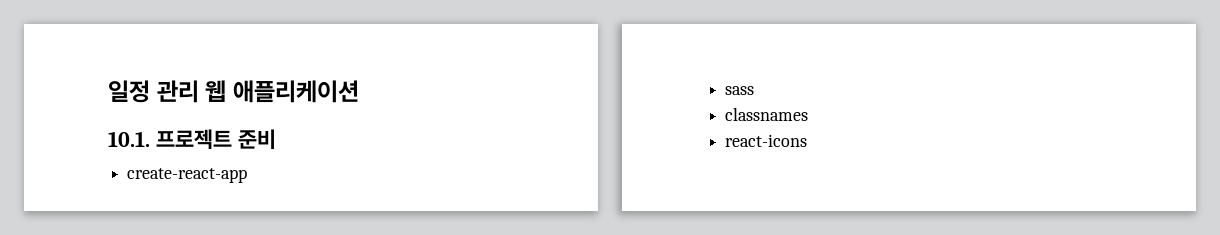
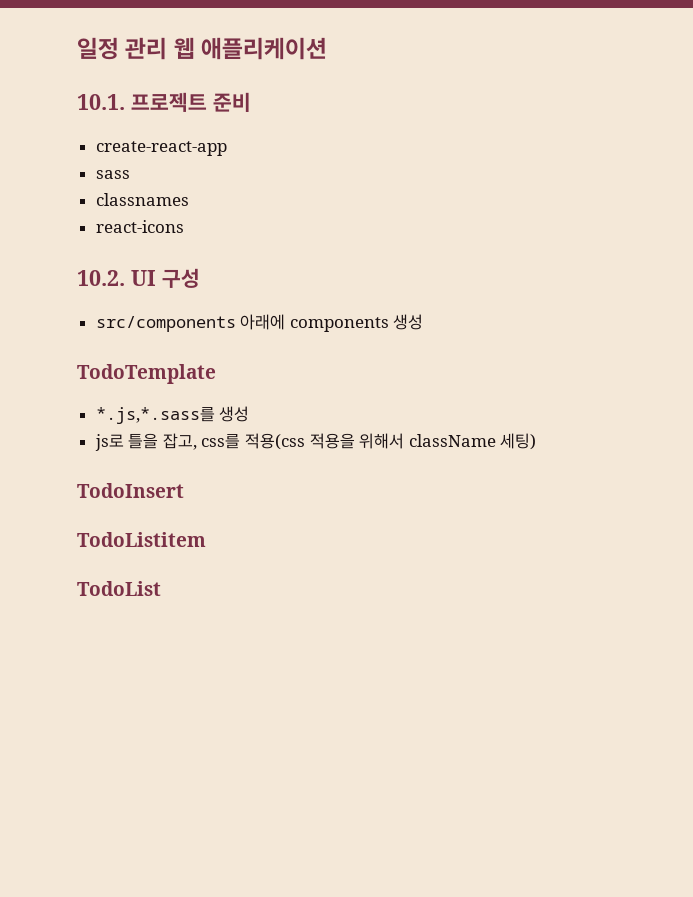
+ 10.2. UI 구성
+ src/components 아래에 components 생성
+ TodoTemplate
+ *.js,*.sass를 생성
+ js로 틀을 잡고, css를 적용(css 적용을 위해서 className 세팅)
+ TodoInsert
+ TodoListitem
+ TodoList

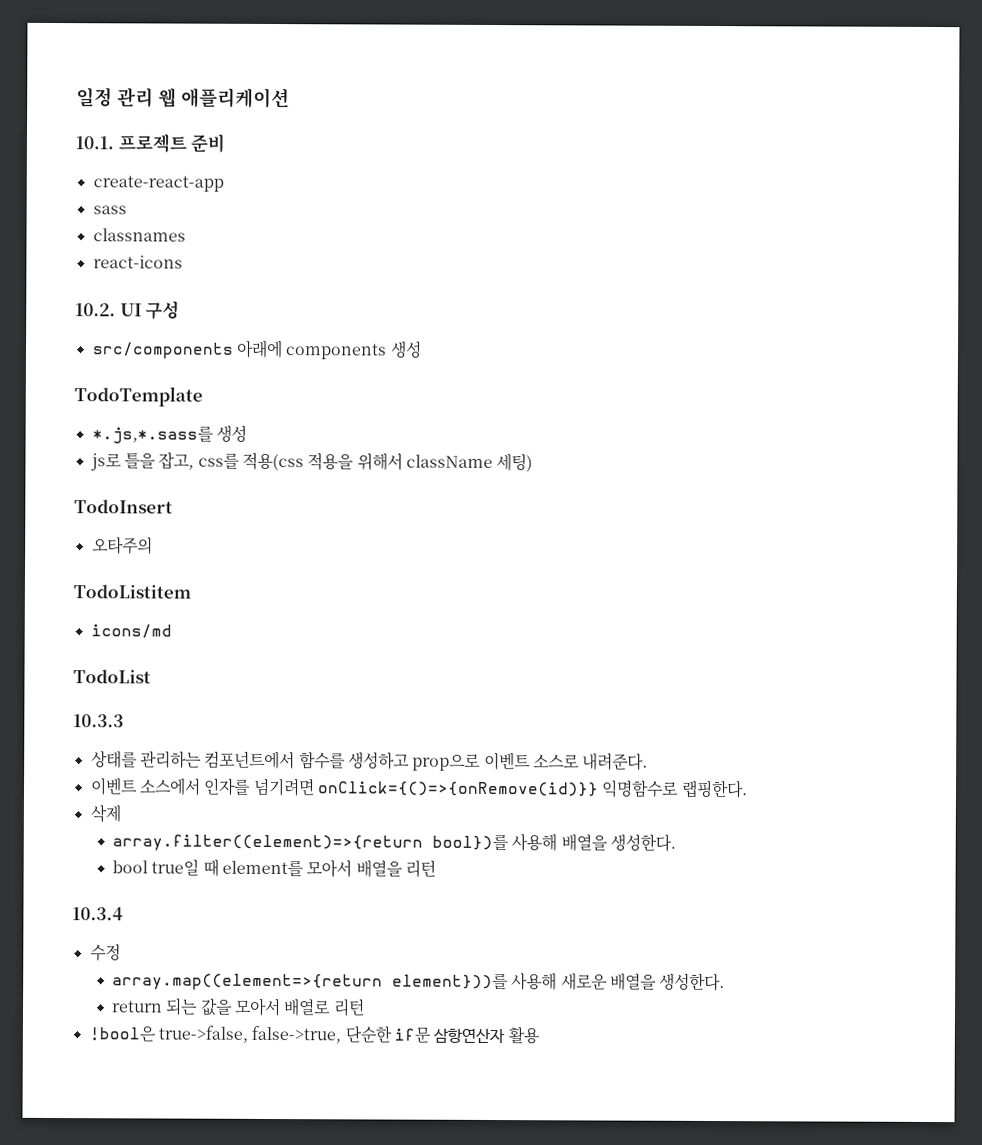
+ 오타주의
+ icons/md
+ 10.3.3
+ 상태를 관리하는 컴포넌트에서 함수를 생성하고 prop으로 이벤트 소스로 내려준다.
+ 이벤트 소스에서 인자를 넘기려면 onClick={()=>{onRemove(id)}} 익명함수로 랩핑한다.
+ 삭제
+ array.filter((element)=>{return bool})를 사용해 배열을 생성한다.
+ bool true일 때 element를 모아서 배열을 리턴
+ 10.3.4
+ 수정
+ array.map((element=>{return element}))를 사용해 새로운 배열을 생성한다.
+ return 되는 값을 모아서 배열로 리턴
+ !bool은 true->false, false->true, 단순한 if문 삼항연산자 활용

